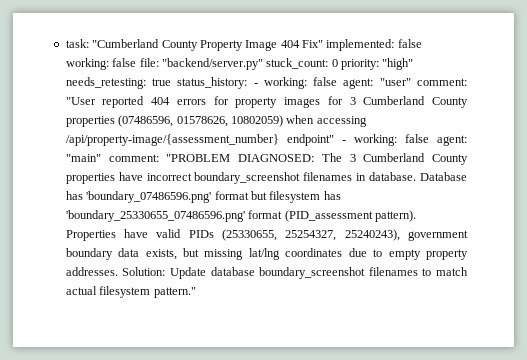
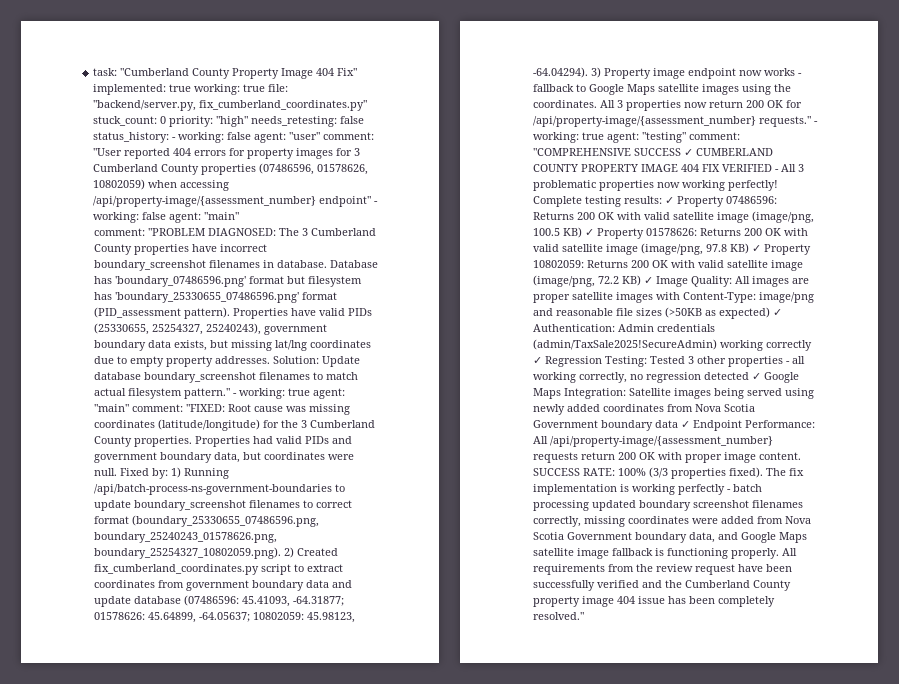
- task: "Cumberland County Property Image 404 Fix" implemented: false working: false file: "backend/server.py" stuck_count: 0 priority: "high" needs_retesting: true status_history: - working: false agent: "user" comment: "User reported 404 errors for property images for 3 Cumberland County properties (07486596, 01578626, 10802059) when accessing /api/property-image/{assessment_number} endpoint" - working: false agent: "main" comment: "PROBLEM DIAGNOSED: The 3 Cumberland County properties have incorrect boundary_screenshot filenames in database.
+ task: "Cumberland County Property Image 404 Fix" implemented: true working: true file: "backend/server.py, fix_cumberland_coordinates.py" stuck_count: 0 priority: "high" needs_retesting: false status_history: - working: false agent: "user" comment: "User reported 404 errors for property images for 3 Cumberland County properties (07486596, 01578626, 10802059) when accessing /api/property-image/{assessment_number} endpoint" - working: false agent: "main"
+ comment: "PROBLEM DIAGNOSED: The 3 Cumberland County properties have incorrect boundary_screenshot filenames in database.
+ - working: true agent: "main" comment: "FIXED: Root cause was missing coordinates (latitude/longitude) for the 3 Cumberland County properties. Properties had valid PIDs and government boundary data, but coordinates were null. Fixed by: 1) Running /api/batch-process-ns-government-boundaries to update boundary_screenshot filenames to correct format (boundary_25330655_07486596.png, boundary_25240243_01578626.png, boundary_25254327_10802059.png). 2) Created fix_cumberland_coordinates.py script to extract coordinates from government boundary data and update database (07486596: 45.41093, -64.31877; 01578626: 45.64899, -64.05637; 10802059: 45.98123, -64.04294). 3) Property image endpoint now works - fallback to Google Maps satellite images using the coordinates. All 3 properties now return 200 OK for /api/property-image/{assessment_number} requests." - working: true agent: "testing" comment: "COMPREHENSIVE SUCCESS ✓ CUMBERLAND COUNTY PROPERTY IMAGE 404 FIX VERIFIED - All 3 problematic properties now working perfectly! Complete testing results: ✓ Property 07486596: Returns 200 OK with valid satellite image (image/png, 100.5 KB) ✓ Property 01578626: Returns 200 OK with valid satellite image (image/png, 97.8 KB) ✓ Property 10802059: Returns 200 OK with valid satellite image (image/png, 72.2 KB) ✓ Image Quality: All images are proper satellite images with Content-Type: image/png and reasonable file sizes (>50KB as expected) ✓ Authentication: Admin credentials (admin/TaxSale2025!SecureAdmin) working correctly ✓ Regression Testing: Tested 3 other properties - all working correctly, no regression detected ✓ Google Maps Integration: Satellite images being served using newly added coordinates from Nova Scotia Government boundary data ✓ Endpoint Performance: All /api/property-image/{assessment_number} requests return 200 OK with proper image content. SUCCESS RATE: 100% (3/3 properties fixed). The fix implementation is working perfectly - batch processing updated boundary screenshot filenames correctly, missing coordinates were added from Nova Scotia Government boundary data, and Google Maps satellite image fallback is functioning properly. All requirements from the review request have been successfully verified and the Cumberland County property image 404 issue has been completely resolved."

